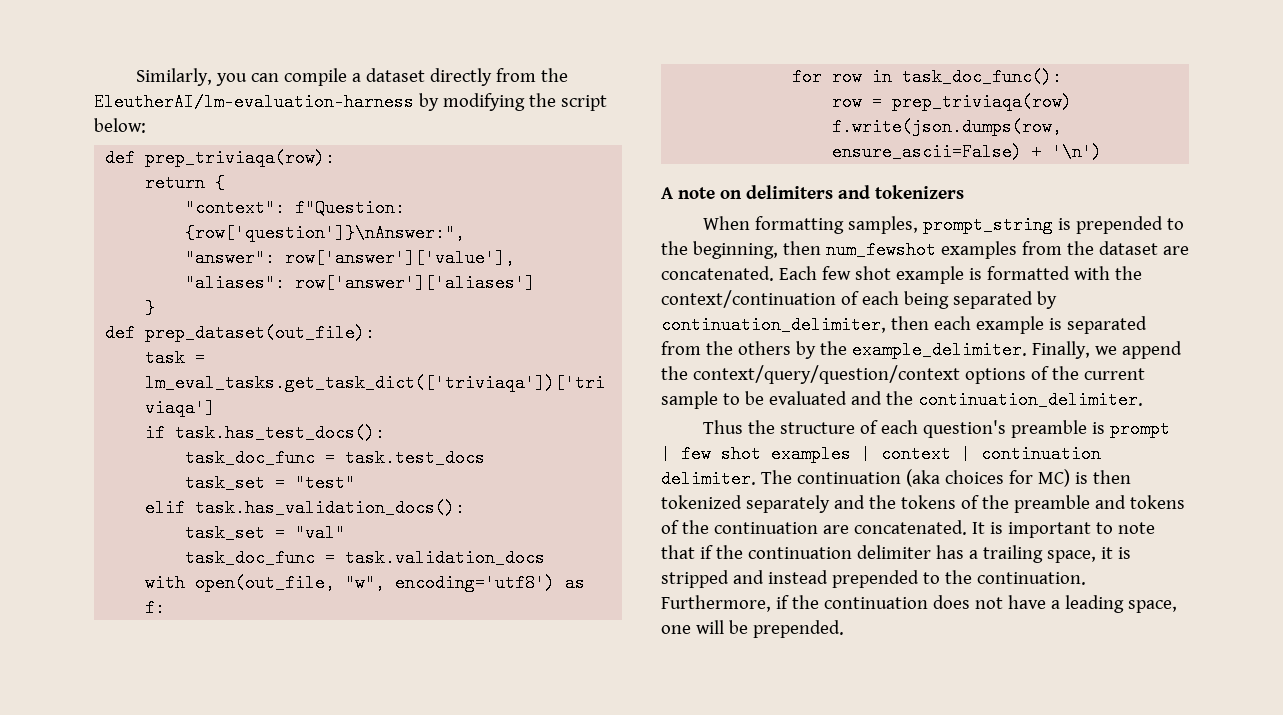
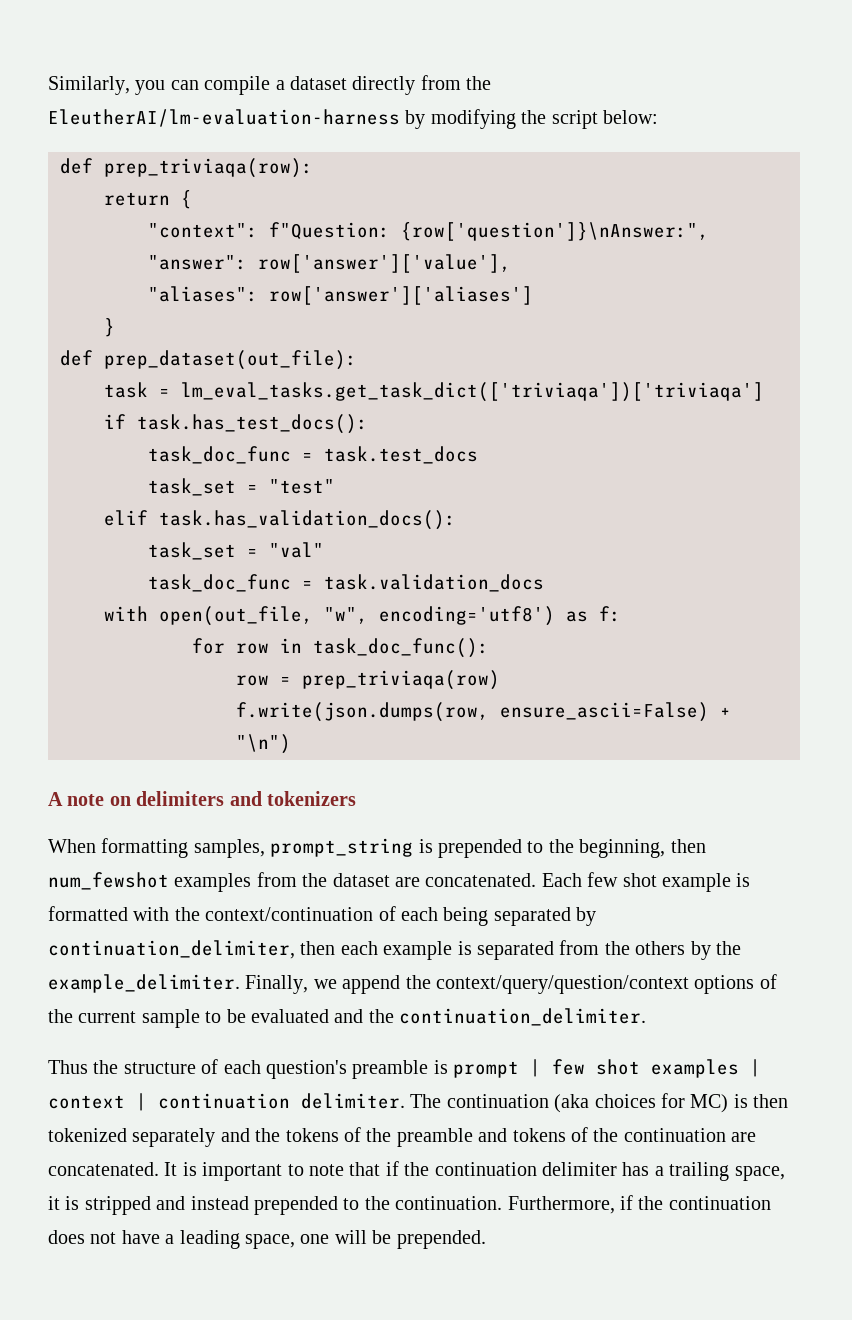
- f.write(json.dumps(row, ensure_ascii=False) + '\n')
+ f.write(json.dumps(row, ensure_ascii=False) + "\n")

